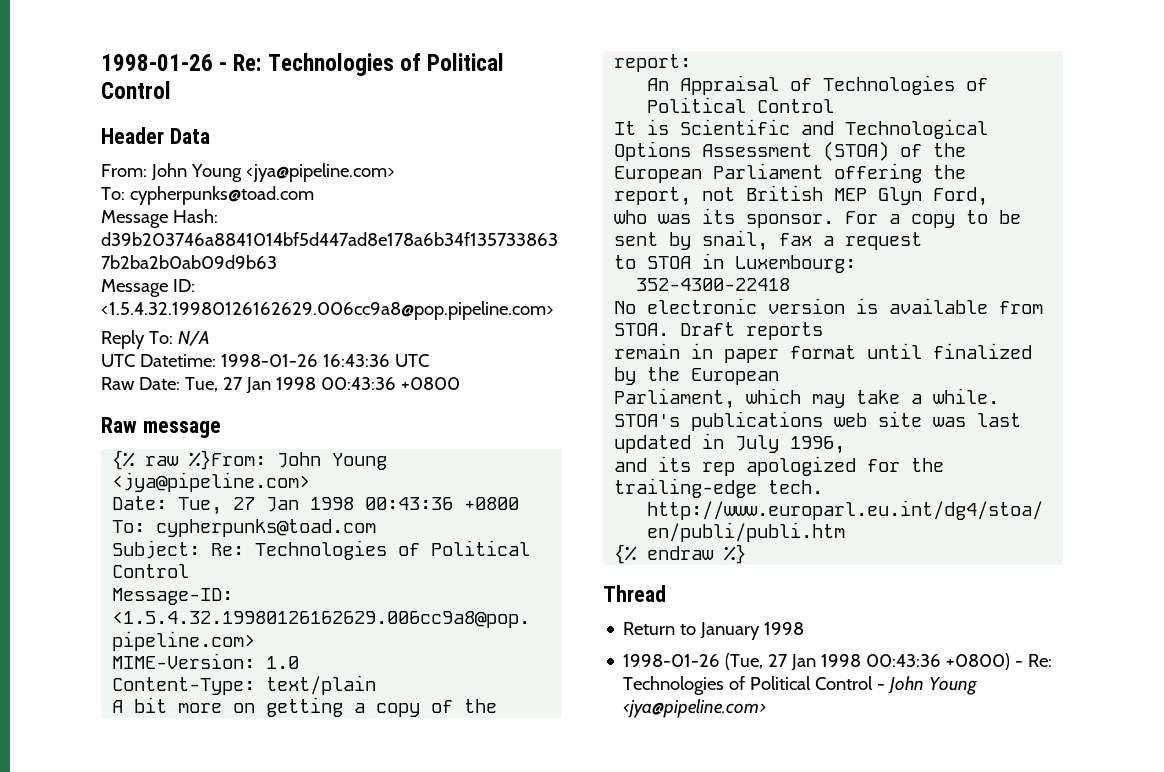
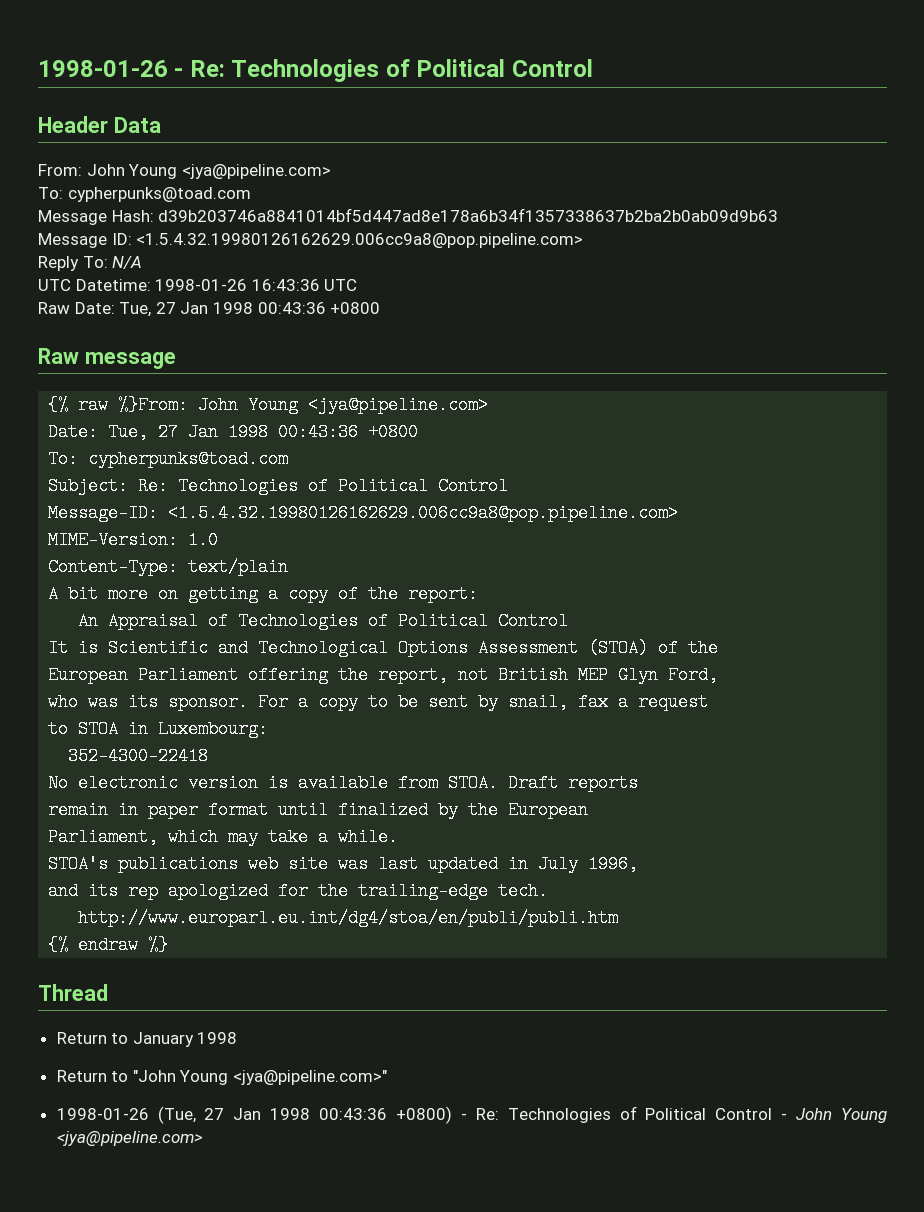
+ Return to "John Young <jya@pipeline.com>"

